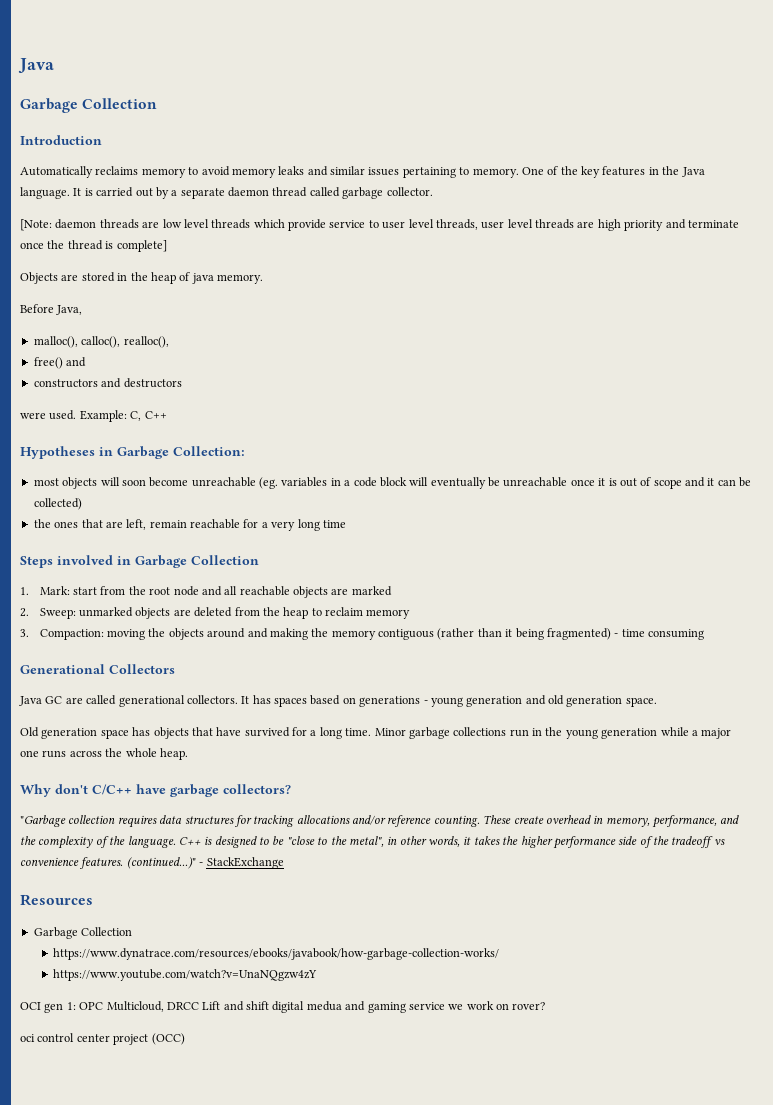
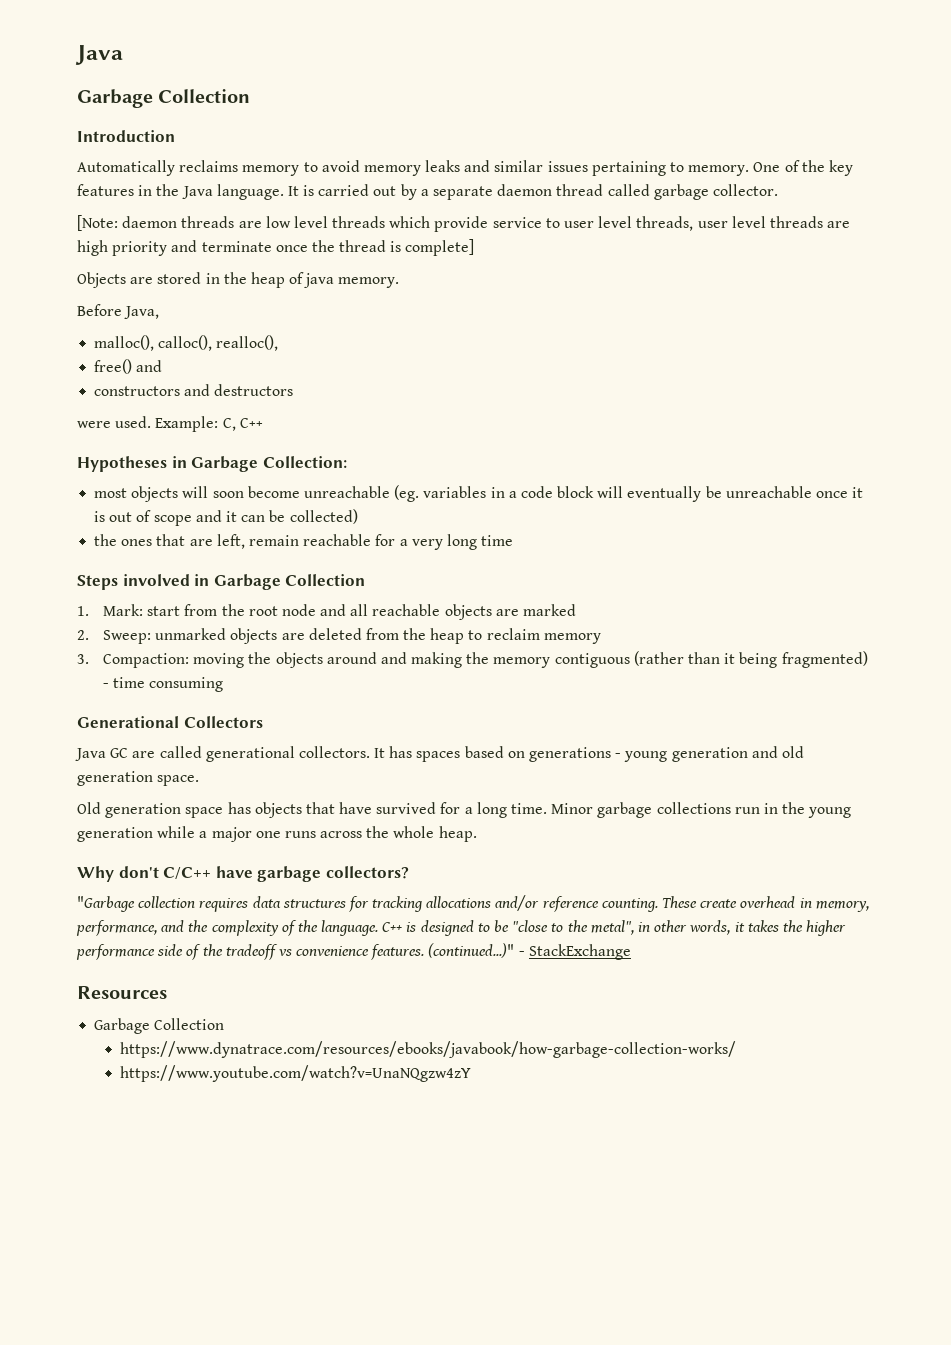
- OCI gen 1: OPC Multicloud, DRCC Lift and shift digital medua and gaming service we work on rover?
- oci control center project (OCC)

